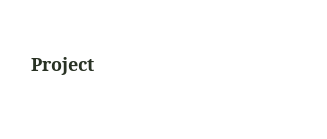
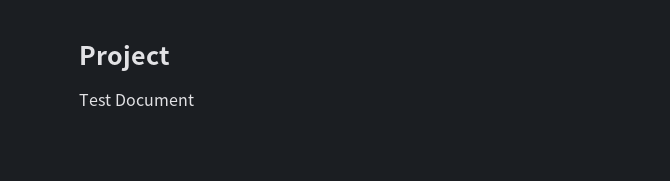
+ Test Document

